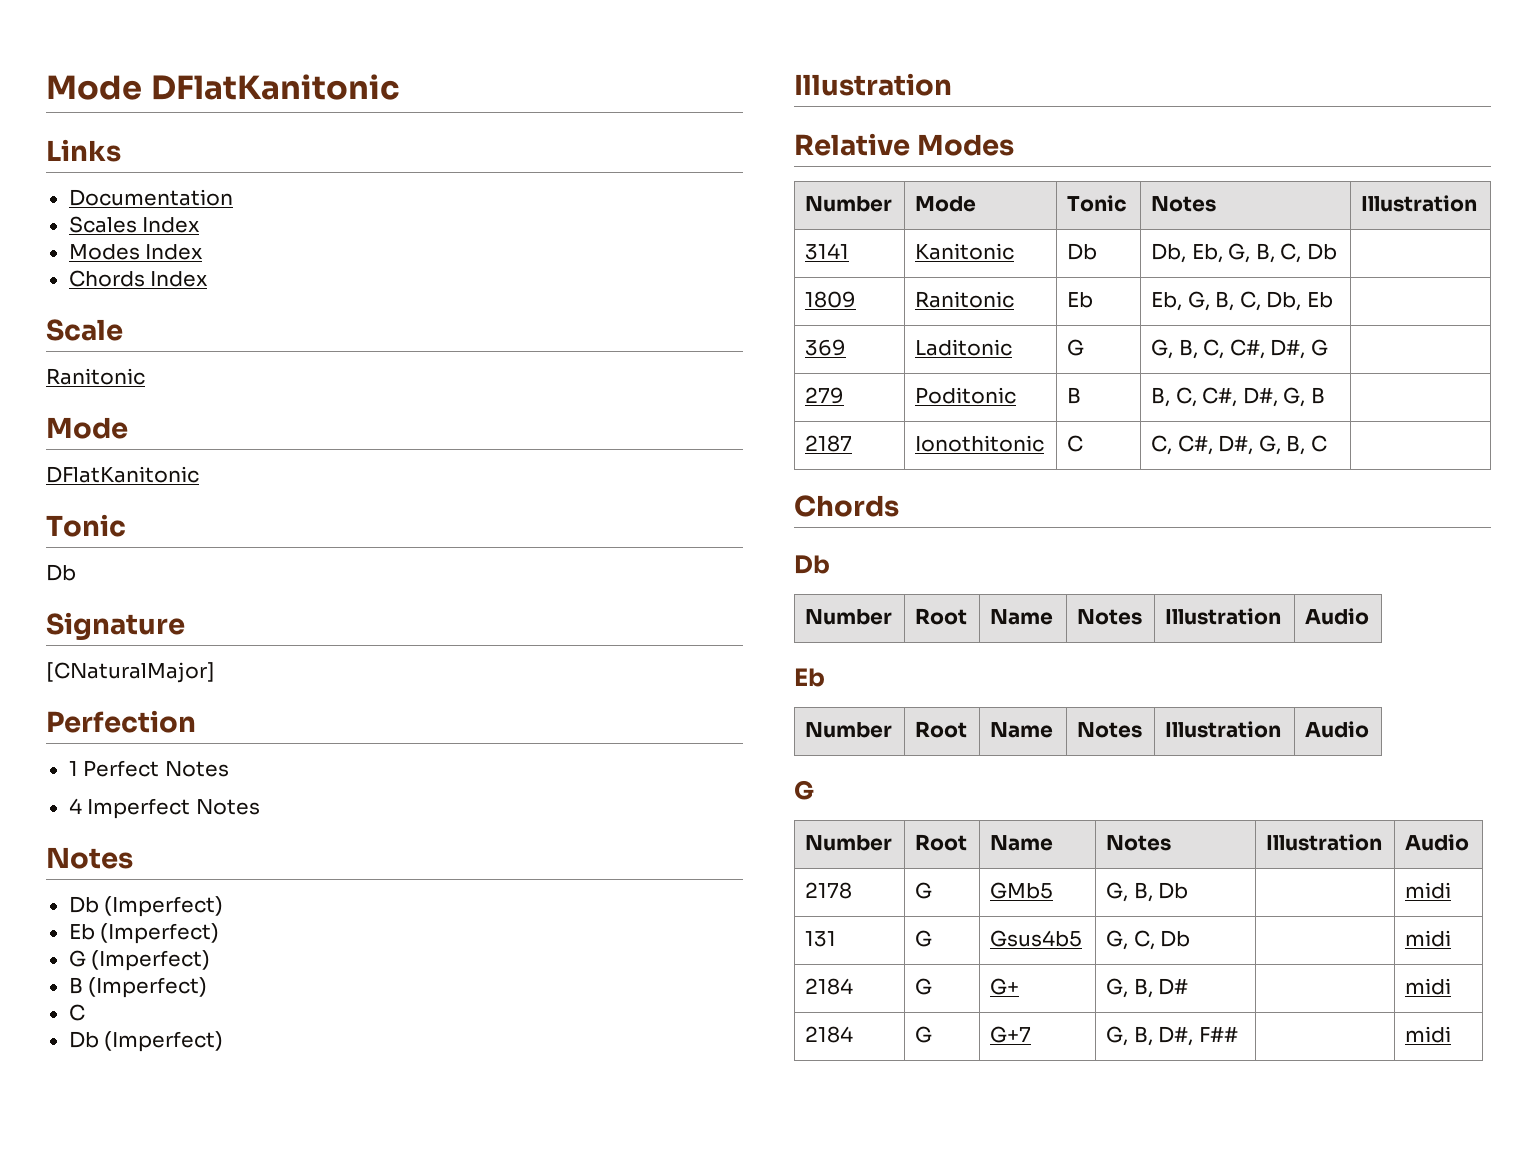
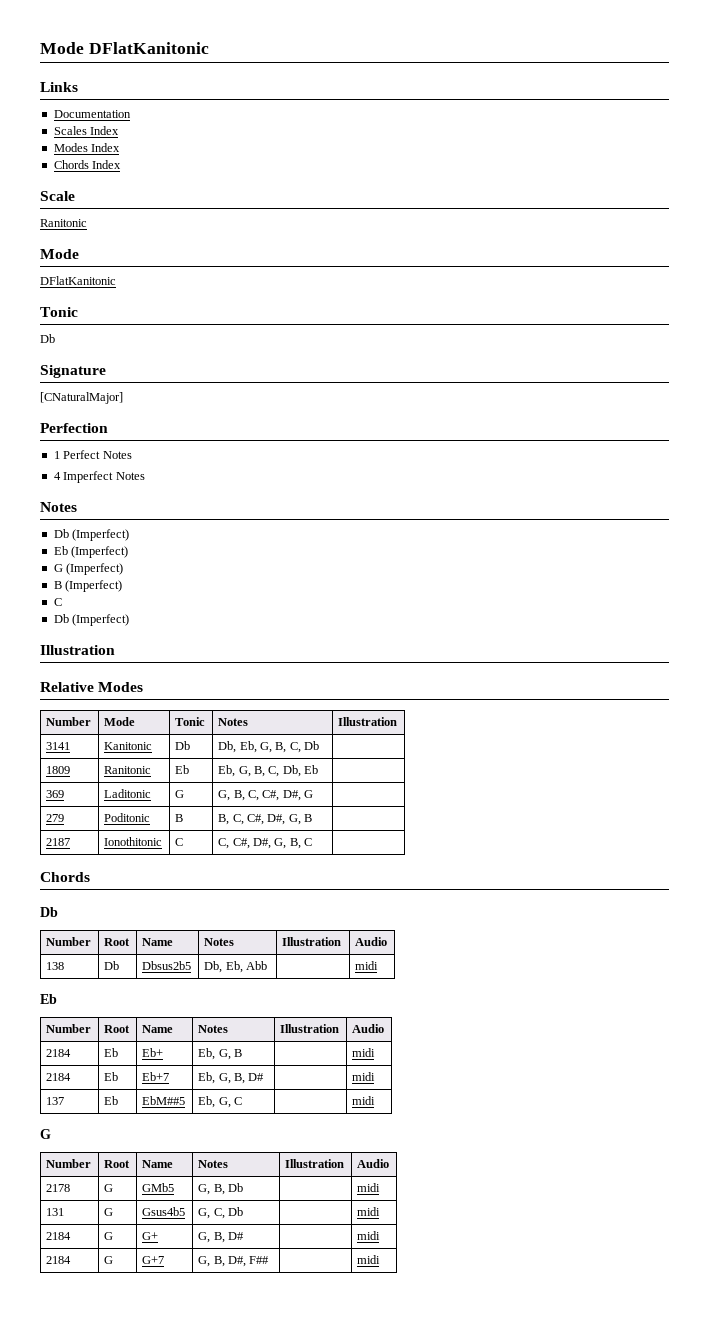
+ 138 | Db | Dbsus2b5 | Db, Eb, Abb | | midi
+ 2184 | Eb | Eb+ | Eb, G, B | | midi
+ 2184 | Eb | Eb+7 | Eb, G, B, D# | | midi
+ 137 | Eb | EbM##5 | Eb, G, C | | midi

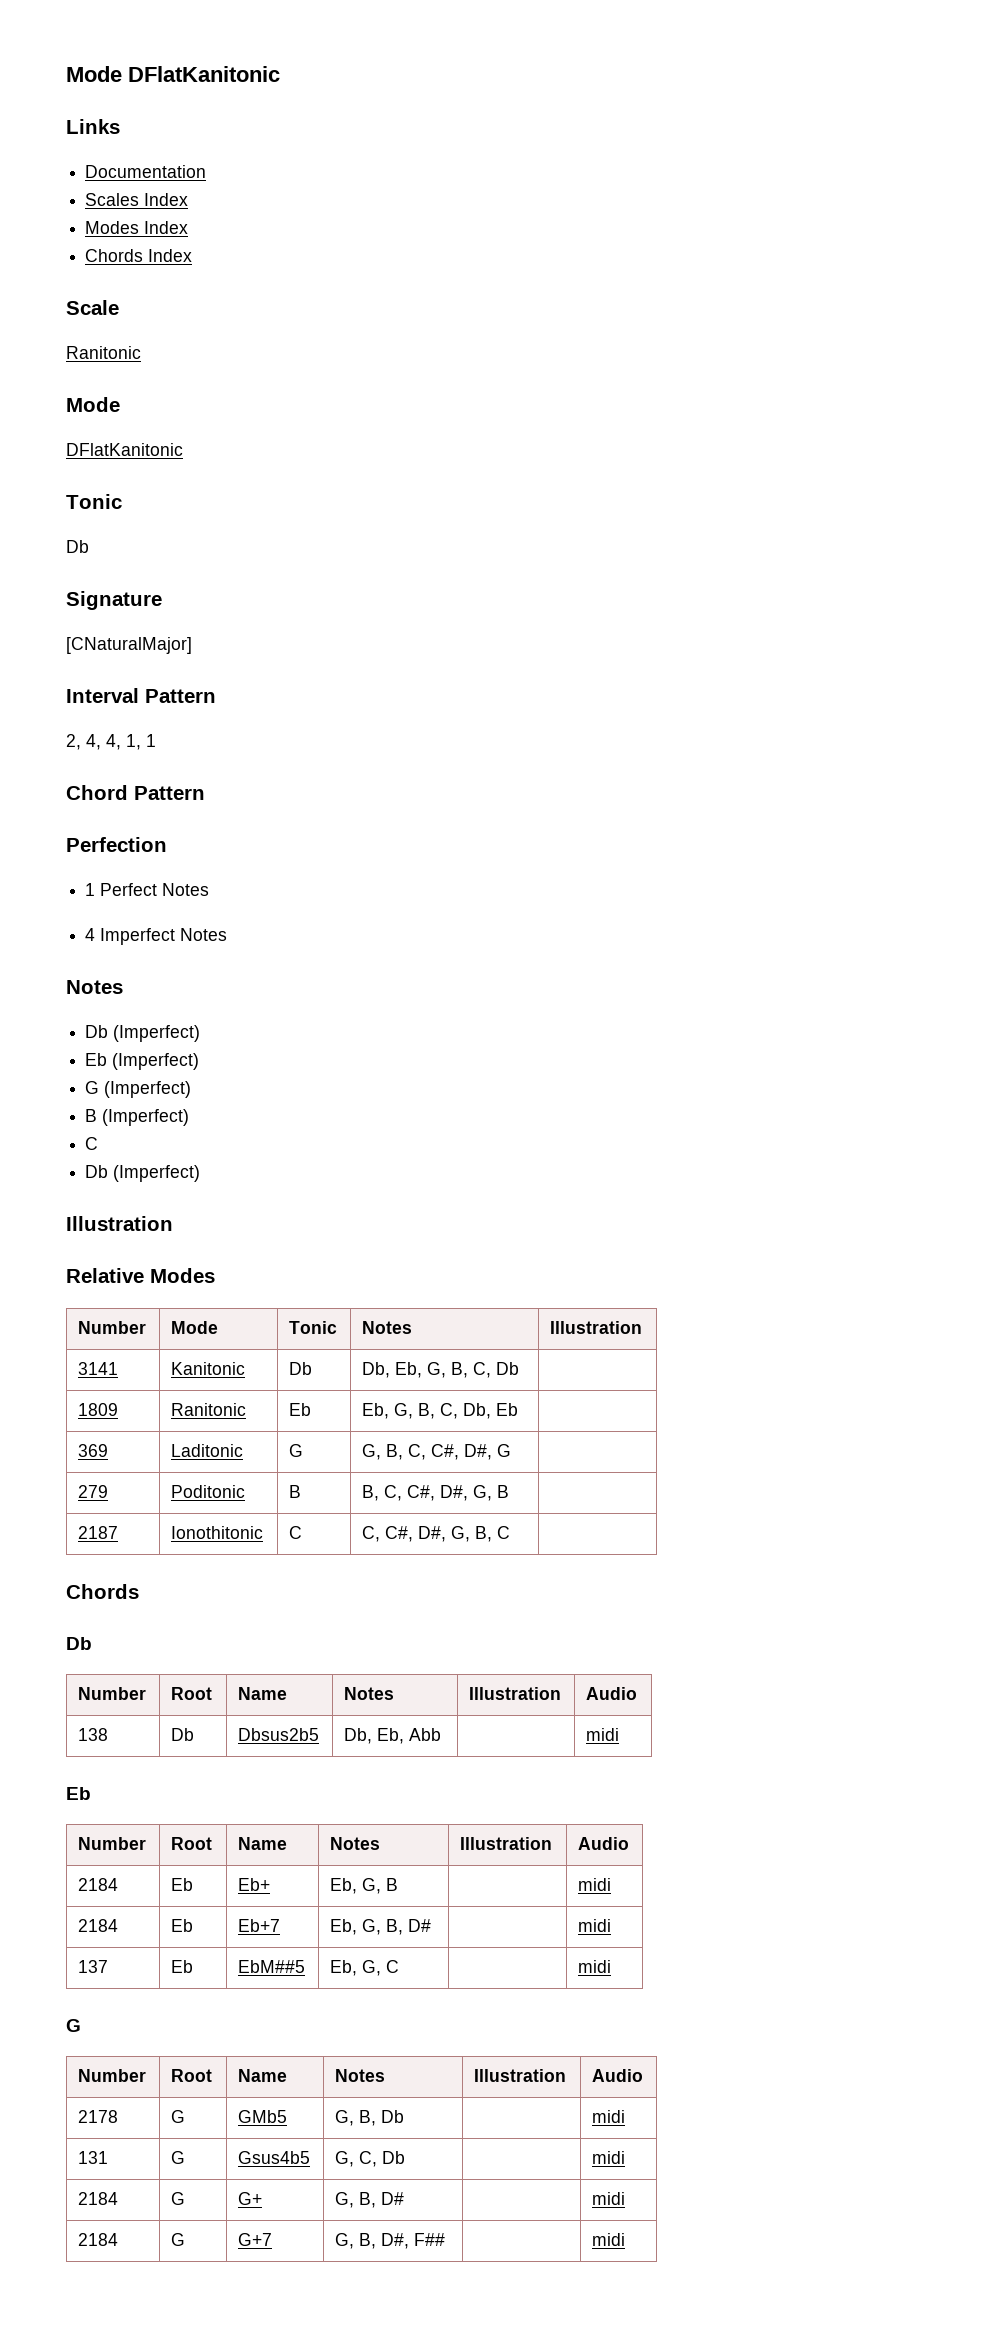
+ Interval Pattern
+ 2, 4, 4, 1, 1
+ Chord Pattern

